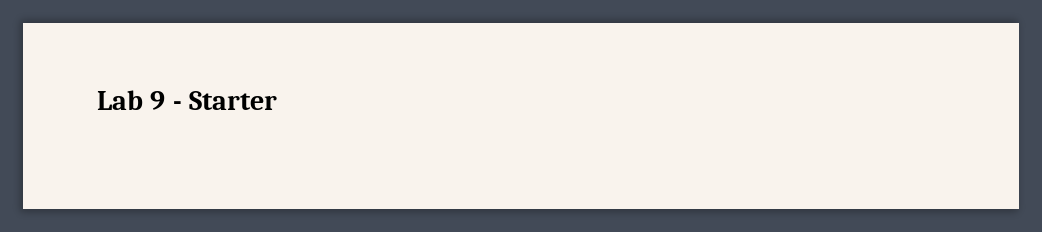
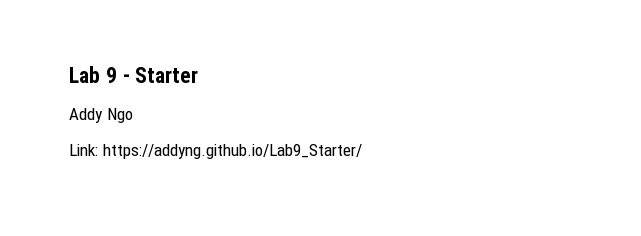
+ Addy Ngo
+ Link: https://addyng.github.io/Lab9_Starter/

